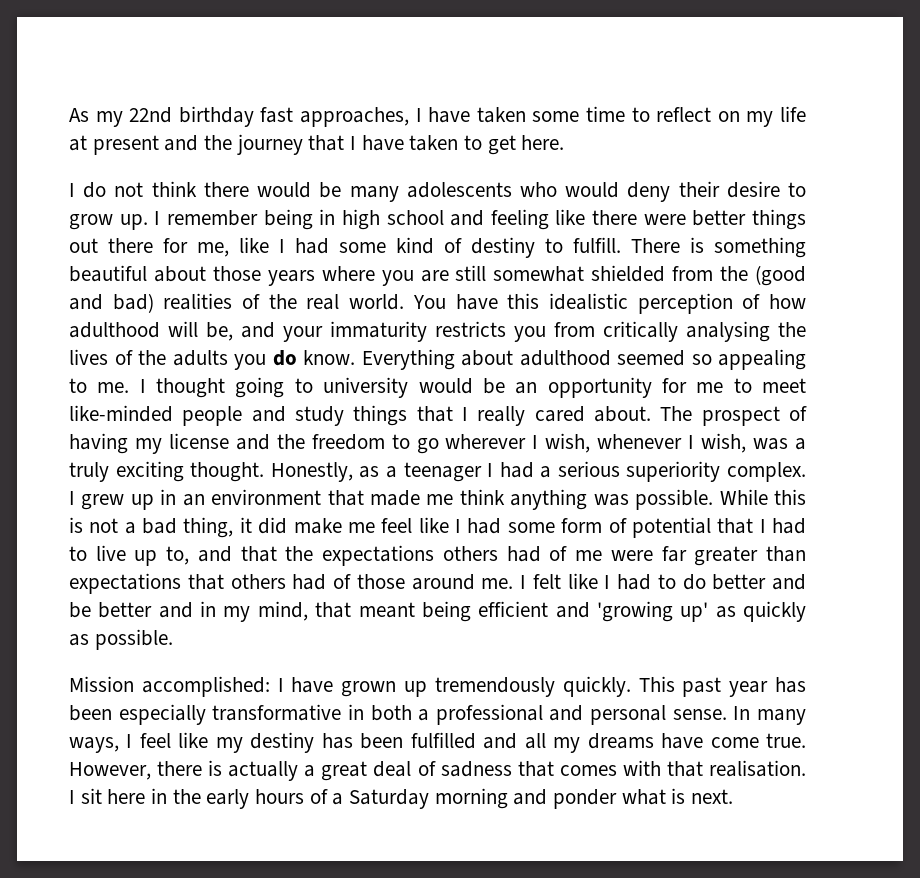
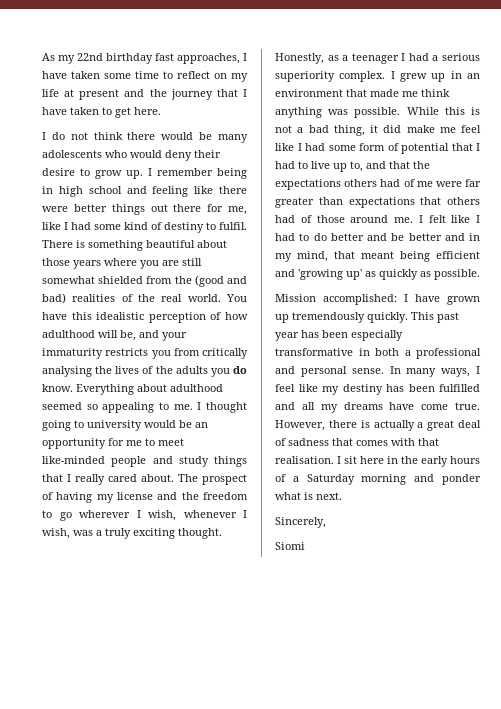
- I remember being in high school and feeling like there were better things out there for me, like I had some kind of destiny to fulfill.
+ I remember being in high school and feeling like there were better things out there for me, like I had some kind of destiny to fulfil.
+ Sincerely,
+ Siomi

